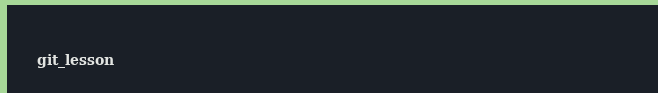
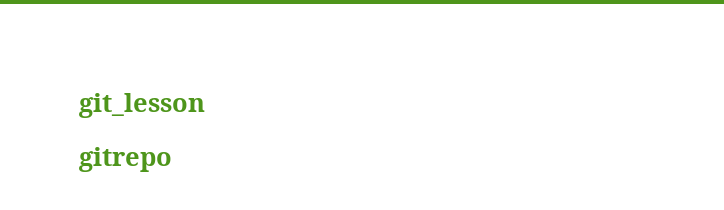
+ gitrepo

